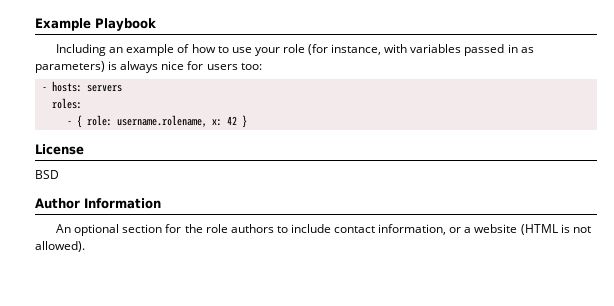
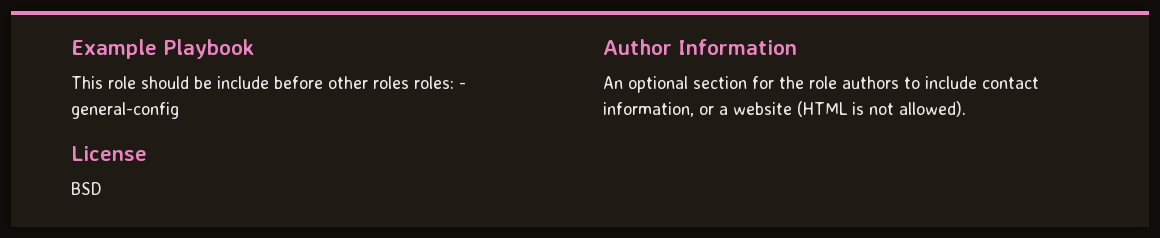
- Including an example of how to use your role (for instance, with variables passed in as parameters) is always nice for users too:
- - hosts: servers
- roles:
- - { role: username.rolename, x: 42 }
+ This role should be include before other roles roles: - general-config

